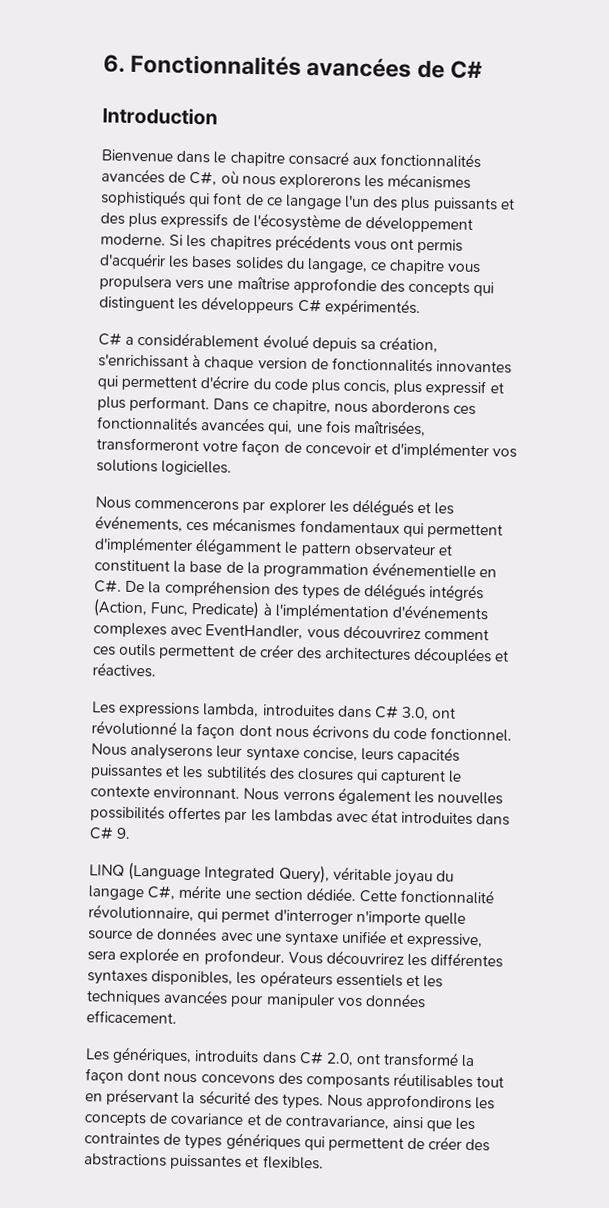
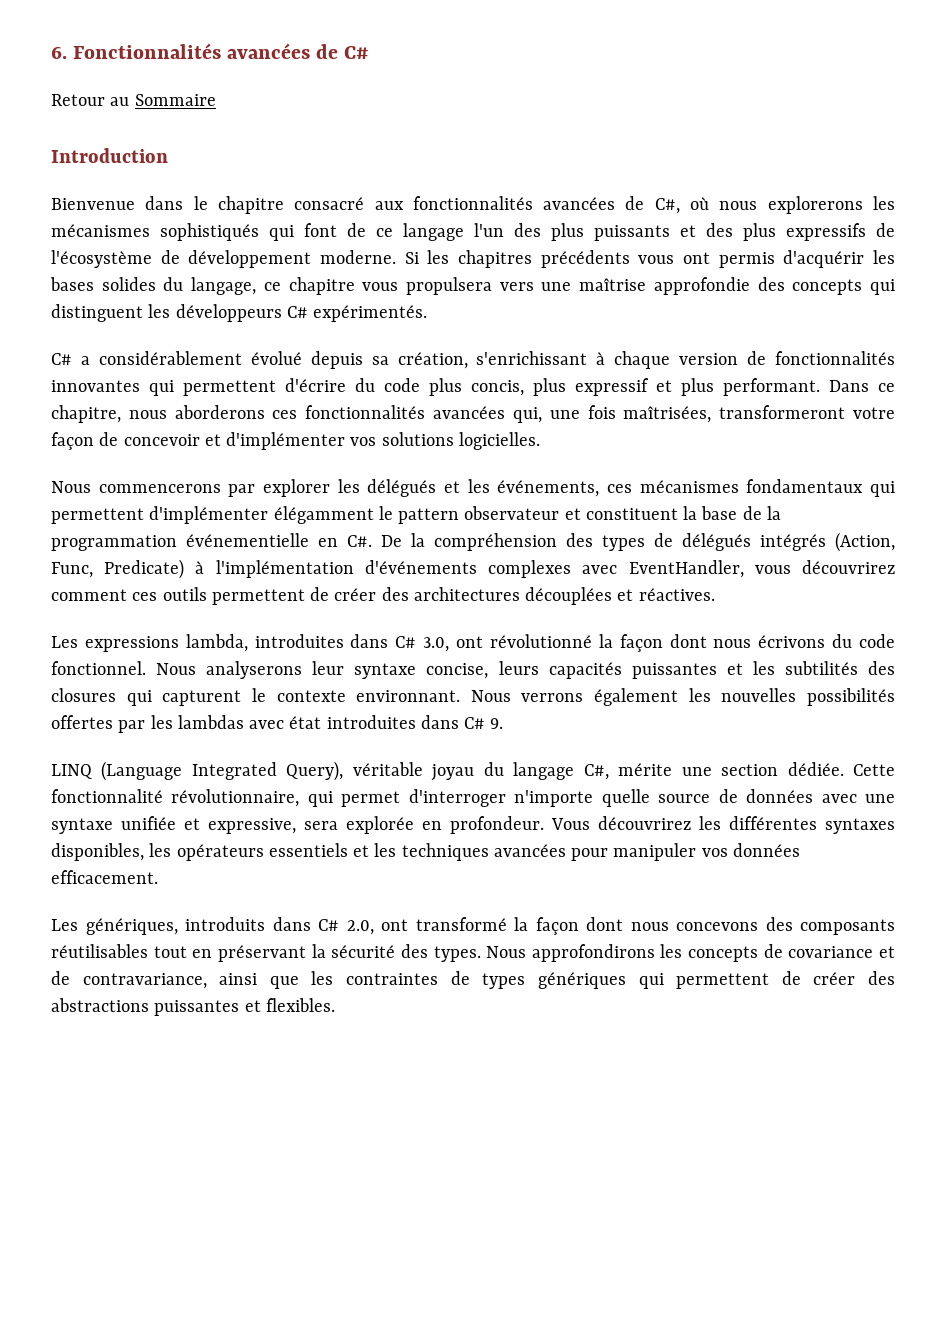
+ Retour au Sommaire

